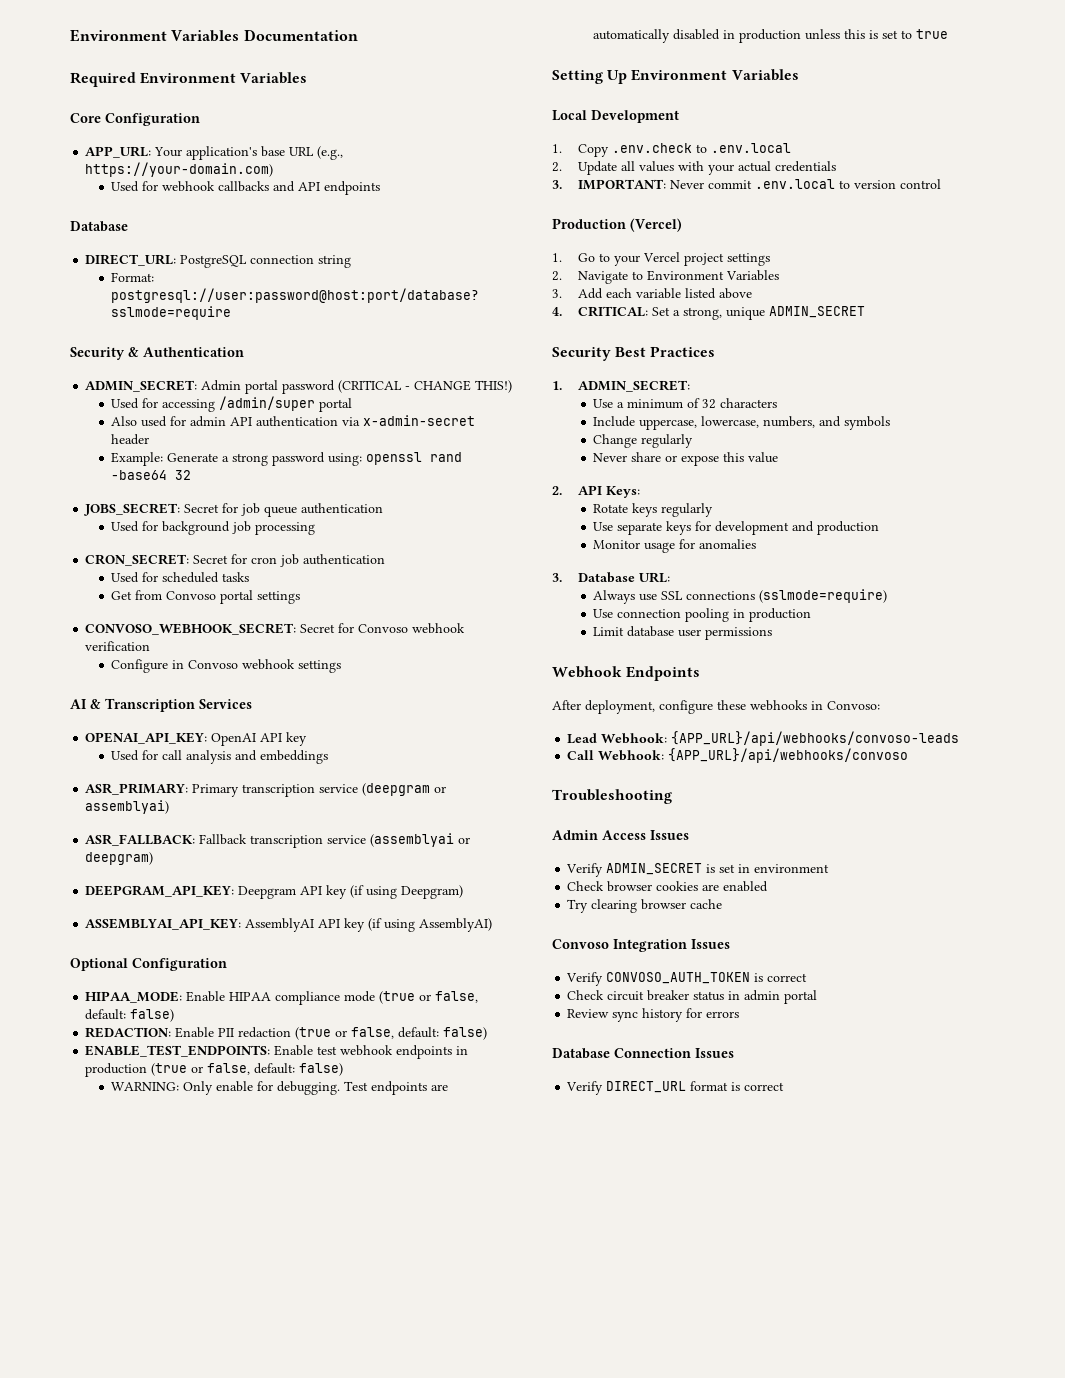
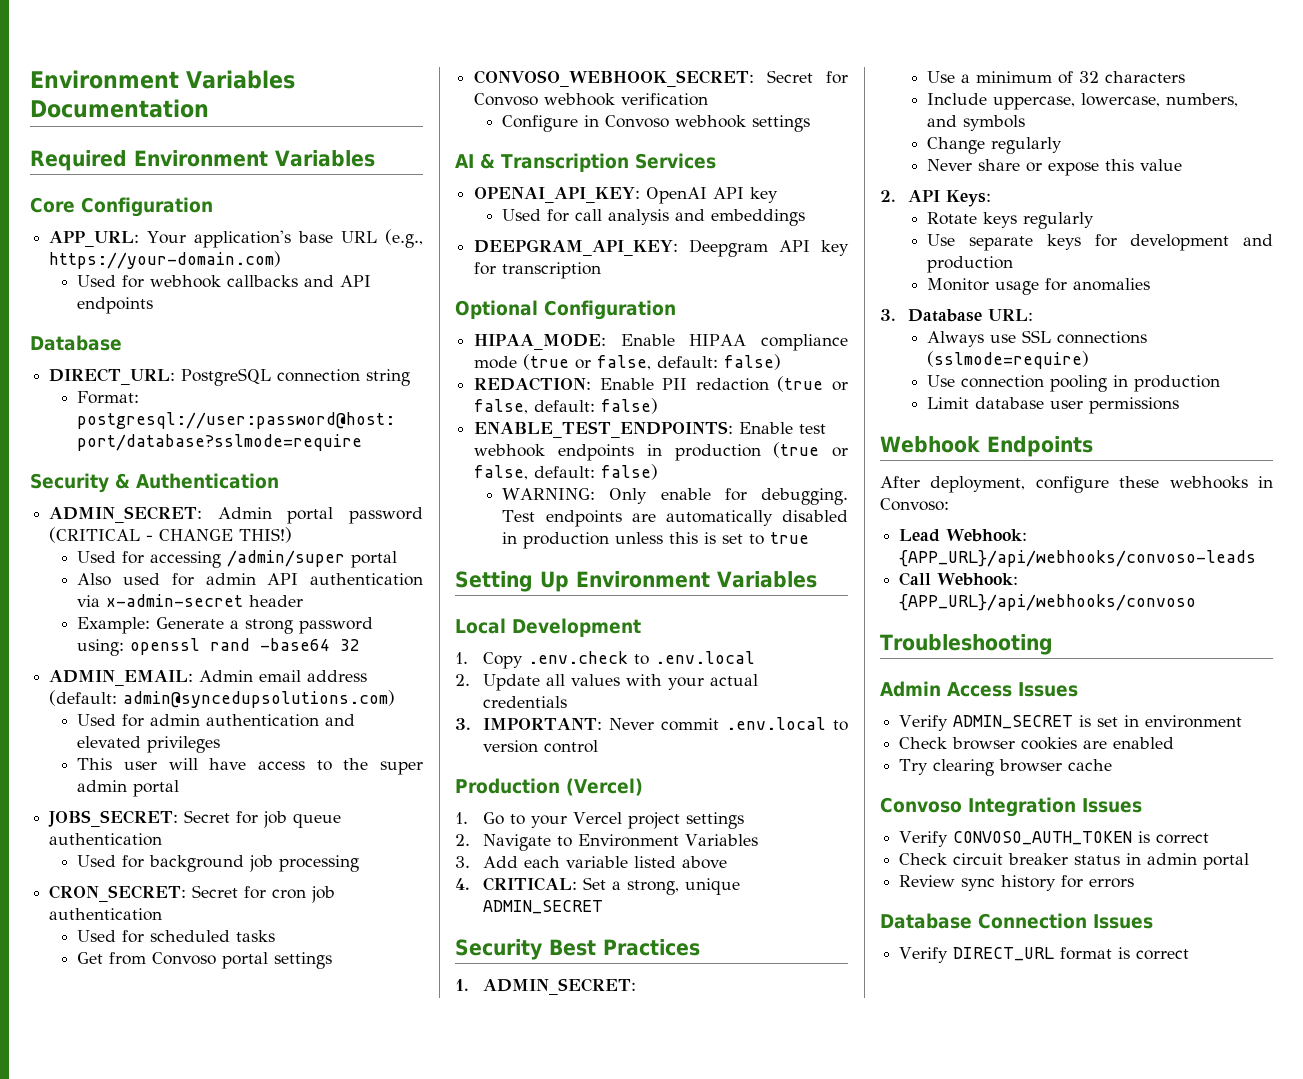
+ ADMIN_EMAIL: Admin email address (default: admin@syncedupsolutions.com)
+ Used for admin authentication and elevated privileges
+ This user will have access to the super admin portal
- ASR_PRIMARY: Primary transcription service (deepgram or assemblyai)
- ASR_FALLBACK: Fallback transcription service (assemblyai or deepgram)
- DEEPGRAM_API_KEY: Deepgram API key (if using Deepgram)
- ASSEMBLYAI_API_KEY: AssemblyAI API key (if using AssemblyAI)
+ DEEPGRAM_API_KEY: Deepgram API key for transcription

